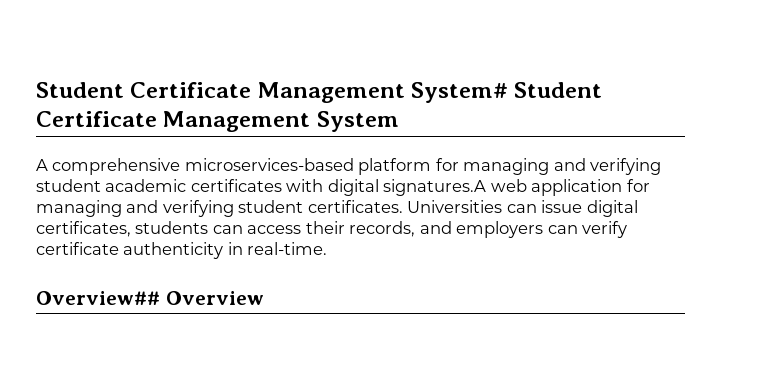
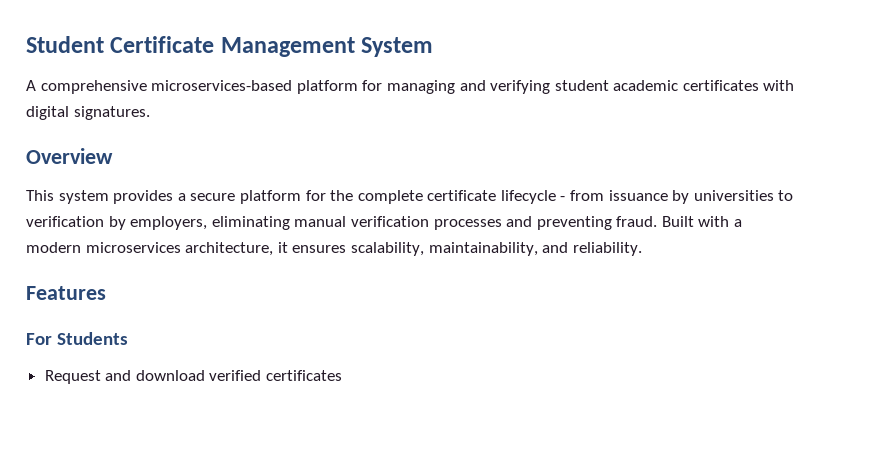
- Student Certificate Management System# Student Certificate Management System
+ Student Certificate Management System
- A comprehensive microservices-based platform for managing and verifying student academic certificates with digital signatures.A web application for managing and verifying student certificates. Universities can issue digital certificates, students can access their records, and employers can verify certificate authenticity in real-time.
- Overview## Overview
+ A comprehensive microservices-based platform for managing and verifying student academic certificates with digital signatures.
+ Overview
+ This system provides a secure platform for the complete certificate lifecycle - from issuance by universities to verification by employers, eliminating manual verification processes and preventing fraud. Built with a modern microservices architecture, it ensures scalability, maintainability, and reliability.
+ Features
+ For Students
+ Request and download verified certificates

